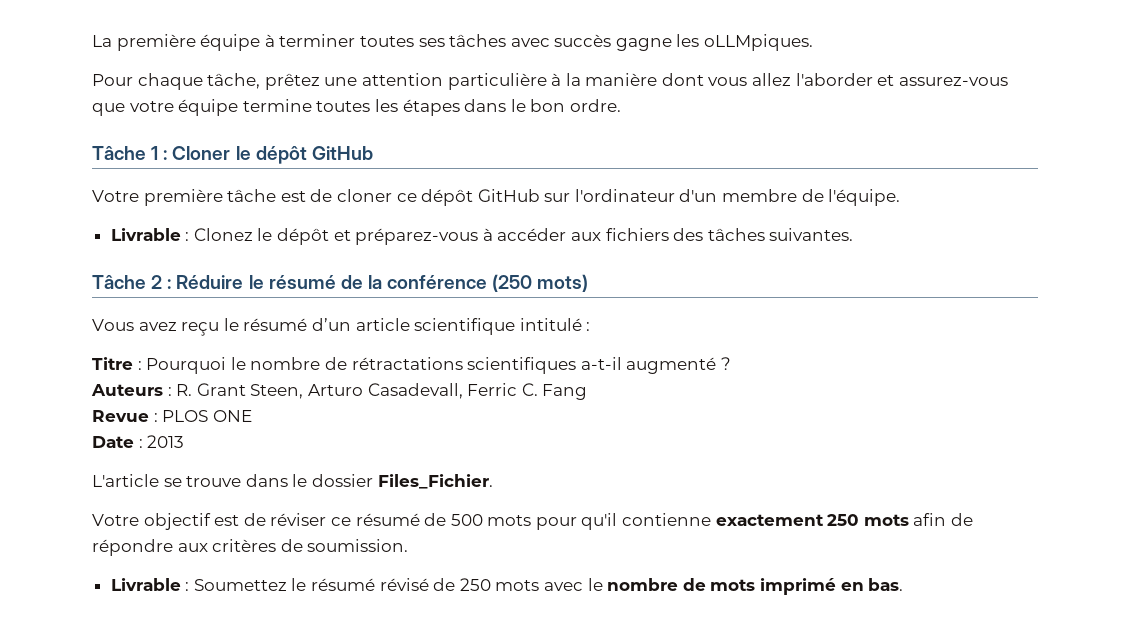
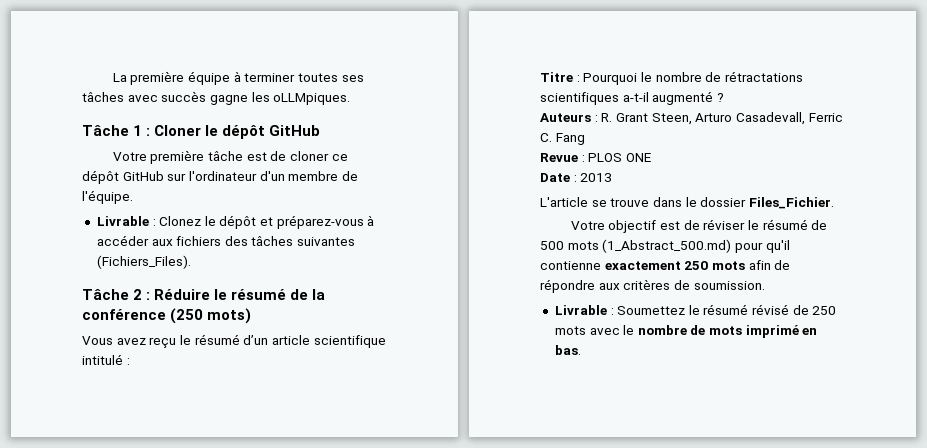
- Pour chaque tâche, prêtez une attention particulière à la manière dont vous allez l'aborder et assurez-vous que votre équipe termine toutes les étapes dans le bon ordre.
- Livrable : Clonez le dépôt et préparez-vous à accéder aux fichiers des tâches suivantes.
+ Livrable : Clonez le dépôt et préparez-vous à accéder aux fichiers des tâches suivantes (Fichiers_Files).
- Votre objectif est de réviser ce résumé de 500 mots pour qu'il contienne exactement 250 mots afin de répondre aux critères de soumission.
+ Votre objectif est de réviser le résumé de 500 mots (1_Abstract_500.md) pour qu'il contienne exactement 250 mots afin de répondre aux critères de soumission.

